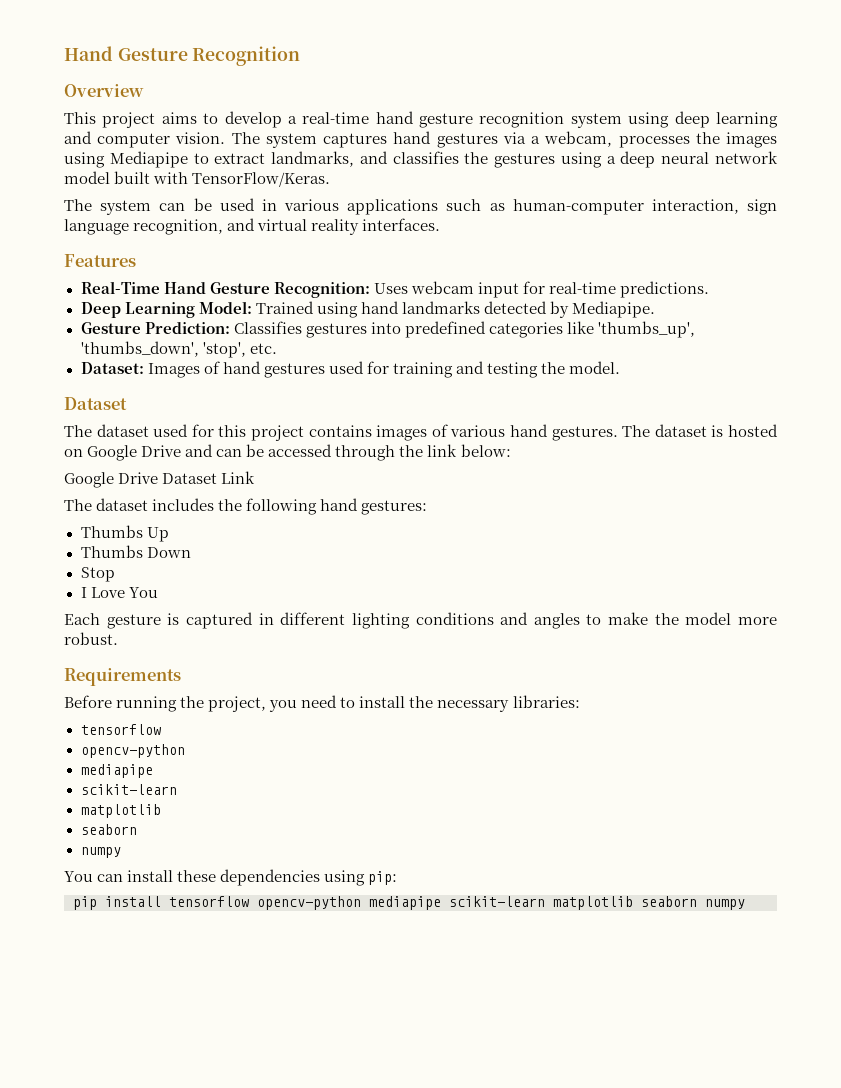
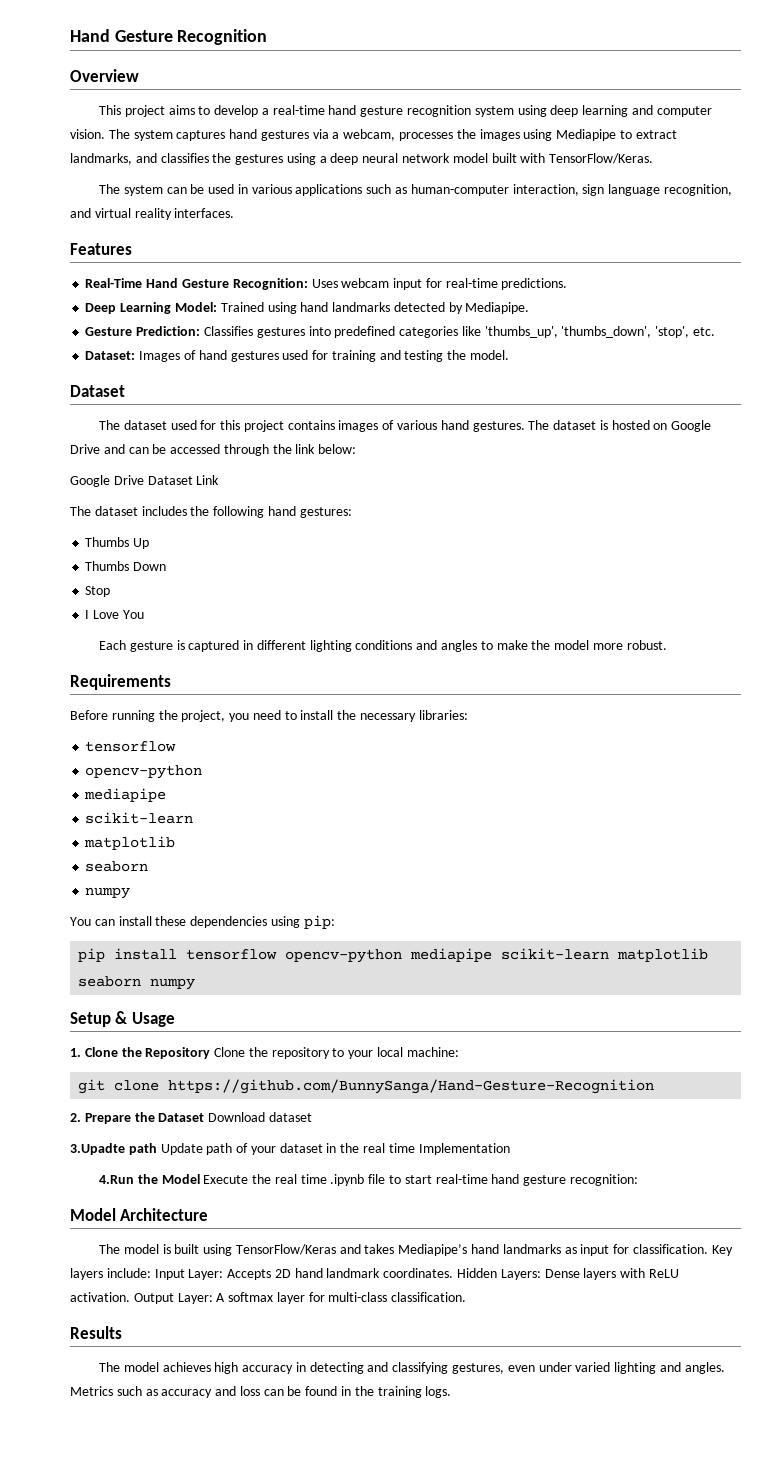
+ Setup & Usage
+ 1. Clone the Repository Clone the repository to your local machine:
+ git clone https://github.com/BunnySanga/Hand-Gesture-Recognition
+ 2. Prepare the Dataset Download dataset
+ 3.Upadte path Update path of your dataset in the real time Implementation
+ 4.Run the Model Execute the real time .ipynb file to start real-time hand gesture recognition:
+ Model Architecture
+ The model is built using TensorFlow/Keras and takes Mediapipe’s hand landmarks as input for classification. Key layers include: Input Layer: Accepts 2D hand landmark coordinates. Hidden Layers: Dense layers with ReLU activation. Output Layer: A softmax layer for multi-class classification.
+ Results
+ The model achieves high accuracy in detecting and classifying gestures, even under varied lighting and angles. Metrics such as accuracy and loss can be found in the training logs.

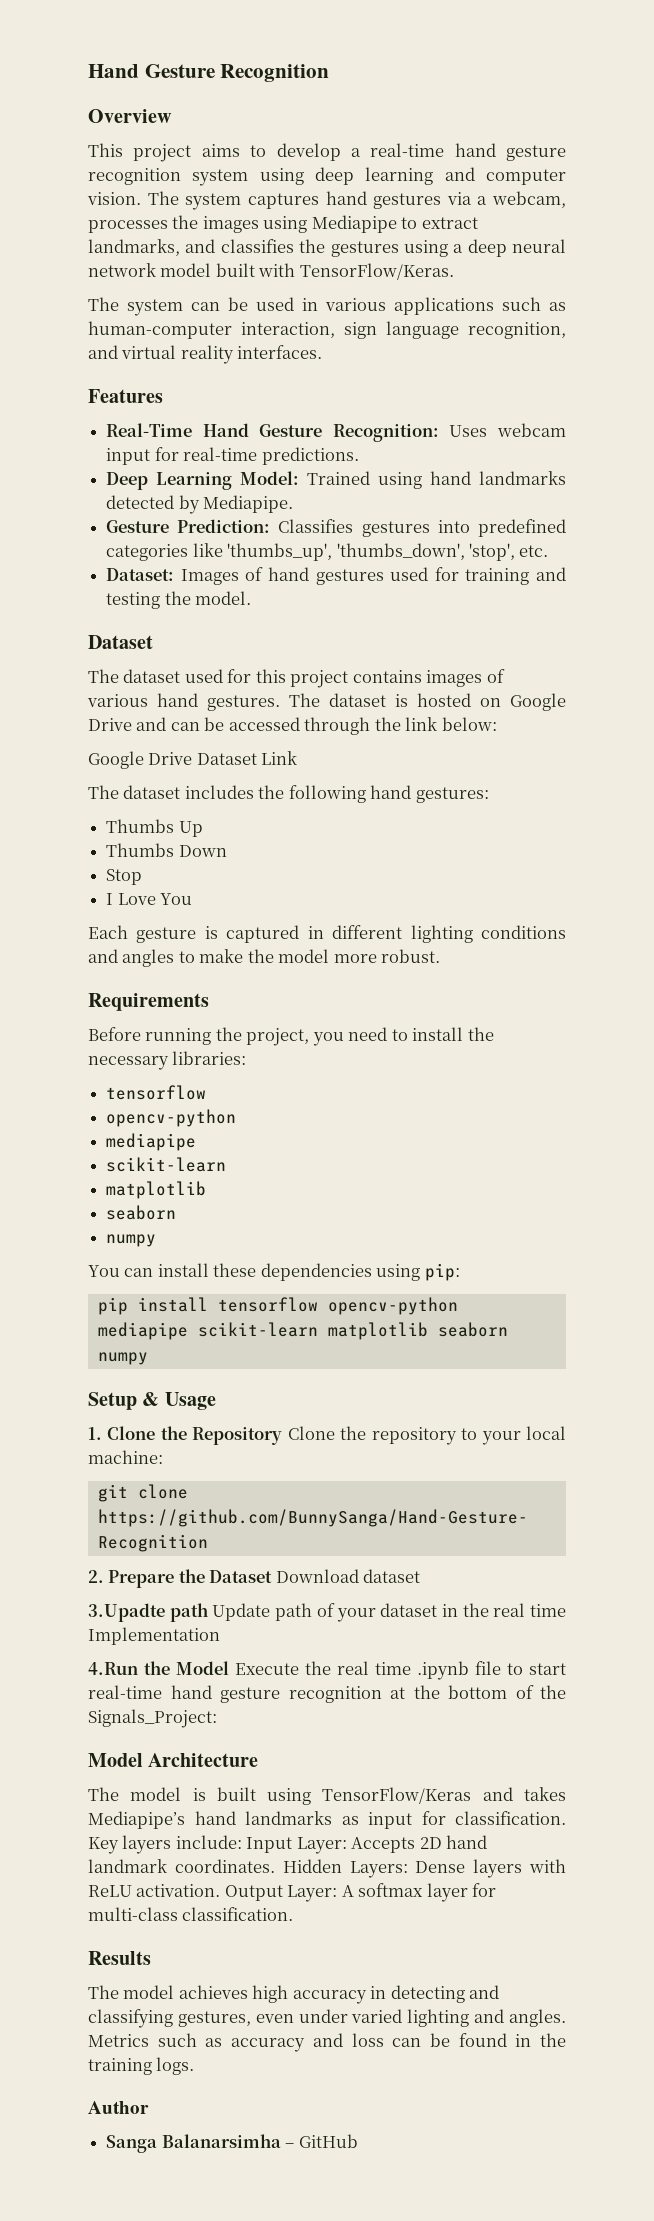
- 4.Run the Model Execute the real time .ipynb file to start real-time hand gesture recognition:
+ 4.Run the Model Execute the real time .ipynb file to start real-time hand gesture recognition at the bottom of the Signals_Project:
+ Author
+ Sanga Balanarsimha – GitHub

